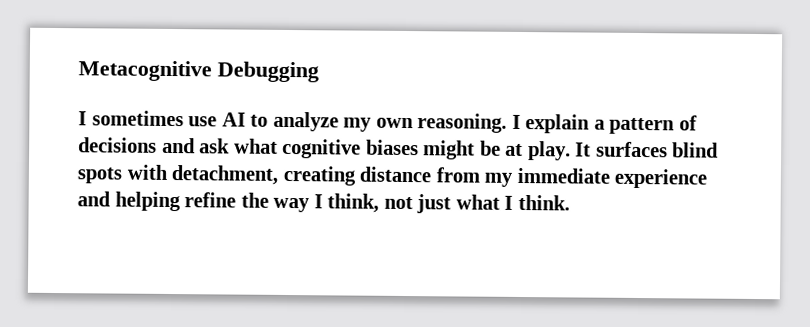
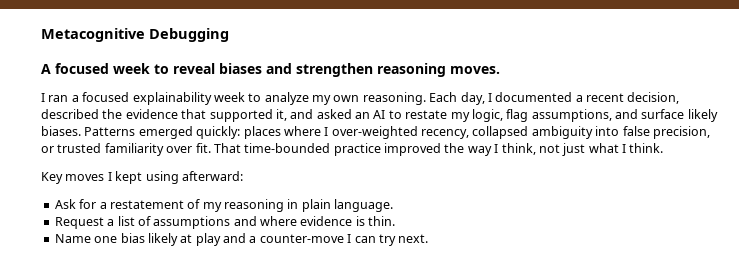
- I sometimes use AI to analyze my own reasoning.
+ A focused week to reveal biases and strengthen reasoning moves.
+ I ran a focused explainability week to analyze my own reasoning.
- I explain a pattern of decisions and ask what cognitive biases might be at play. It surfaces blind spots with detachment, creating distance from my immediate experience and helping refine the way I think, not just what I think.
+ Each day, I documented a recent decision, described the evidence that supported it, and asked an AI to restate my logic, flag assumptions, and surface likely biases. Patterns emerged quickly: places where I over-weighted recency, collapsed ambiguity into false precision, or trusted familiarity over fit. That time‑bounded practice improved the way I think, not just what I think.
+ Key moves I kept using afterward:
+ Ask for a restatement of my reasoning in plain language.
+ Request a list of assumptions and where evidence is thin.
+ Name one bias likely at play and a counter-move I can try next.

